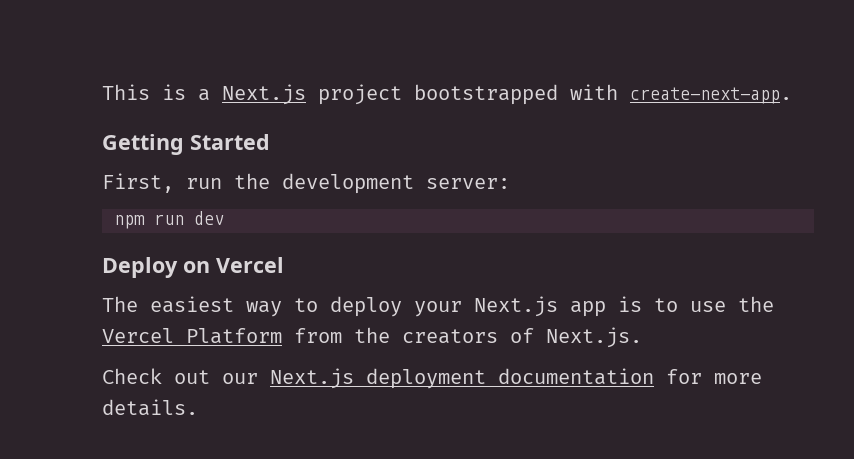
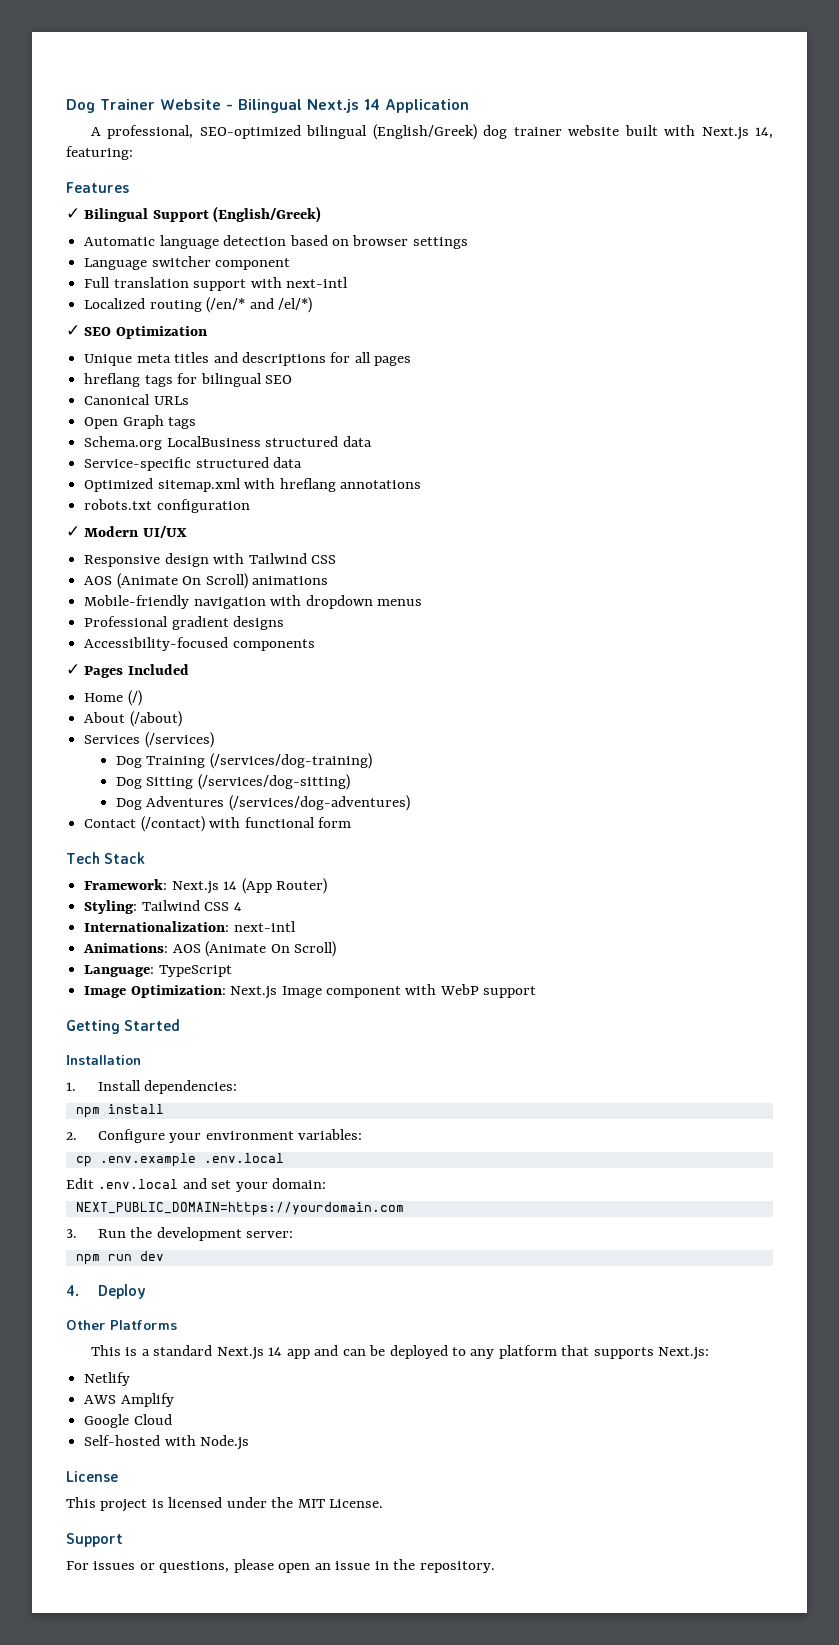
- This is a Next.js project bootstrapped with create-next-app.
+ Dog Trainer Website - Bilingual Next.js 14 Application
+ A professional, SEO-optimized bilingual (English/Greek) dog trainer website built with Next.js 14, featuring:
+ Features
+ ✓ Bilingual Support (English/Greek)
+ Automatic language detection based on browser settings
+ Language switcher component
+ Full translation support with next-intl
+ Localized routing (/en/* and /el/*)
+ ✓ SEO Optimization
+ Unique meta titles and descriptions for all pages
+ hreflang tags for bilingual SEO
+ Canonical URLs
+ Open Graph tags
+ Schema.org LocalBusiness structured data
+ Service-specific structured data
+ Optimized sitemap.xml with hreflang annotations
+ robots.txt configuration
+ ✓ Modern UI/UX
+ Responsive design with Tailwind CSS
+ AOS (Animate On Scroll) animations
+ Mobile-friendly navigation with dropdown menus
+ Professional gradient designs
+ Accessibility-focused components
+ ✓ Pages Included
+ Home (/)
+ About (/about)
+ Services (/services)
+ Dog Training (/services/dog-training)
+ Dog Sitting (/services/dog-sitting)
+ Dog Adventures (/services/dog-adventures)
+ Contact (/contact) with functional form
+ Tech Stack
+ Framework: Next.js 14 (App Router)
+ Styling: Tailwind CSS 4
+ Internationalization: next-intl
+ Animations: AOS (Animate On Scroll)
+ Language: TypeScript
+ Image Optimization: Next.js Image component with WebP support
  Getting Started
- First, run the development server:
+ Installation
+ 1. Install dependencies:
+ npm install
+ 2. Configure your environment variables:
+ cp .env.example .env.local
+ Edit .env.local and set your domain:
+ NEXT_PUBLIC_DOMAIN=https://yourdomain.com
+ 3. Run the development server:
- Deploy on Vercel
- The easiest way to deploy your Next.js app is to use the Vercel Platform from the creators of Next.js.
- Check out our Next.js deployment documentation for more details.
+ 4. Deploy
+ Other Platforms
+ This is a standard Next.js 14 app and can be deployed to any platform that supports Next.js:
+ Netlify
+ AWS Amplify
+ Google Cloud
+ Self-hosted with Node.js
+ License
+ This project is licensed under the MIT License.
+ Support
+ For issues or questions, please open an issue in the repository.

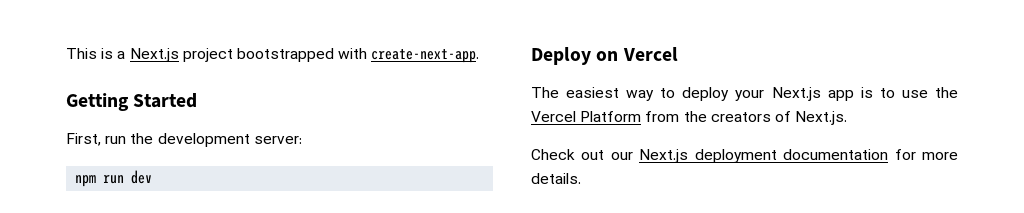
- Dog Trainer Website - Bilingual Next.js 14 Application
- A professional, SEO-optimized bilingual (English/Greek) dog trainer website built with Next.js 14, featuring:
- Features
- ✓ Bilingual Support (English/Greek)
- Automatic language detection based on browser settings
- Language switcher component
- Full translation support with next-intl
- Localized routing (/en/* and /el/*)
- ✓ SEO Optimization
- Unique meta titles and descriptions for all pages
- hreflang tags for bilingual SEO
- Canonical URLs
- Open Graph tags
- Schema.org LocalBusiness structured data
- Service-specific structured data
- Optimized sitemap.xml with hreflang annotations
- robots.txt configuration
- ✓ Modern UI/UX
- Responsive design with Tailwind CSS
- AOS (Animate On Scroll) animations
- Mobile-friendly navigation with dropdown menus
- Professional gradient designs
- Accessibility-focused components
- ✓ Pages Included
- Home (/)
- About (/about)
- Services (/services)
- Dog Training (/services/dog-training)
- Dog Sitting (/services/dog-sitting)
- Dog Adventures (/services/dog-adventures)
- Contact (/contact) with functional form
- Tech Stack
- Framework: Next.js 14 (App Router)
- Styling: Tailwind CSS 4
- Internationalization: next-intl
- Animations: AOS (Animate On Scroll)
- Language: TypeScript
- Image Optimization: Next.js Image component with WebP support
+ This is a Next.js project bootstrapped with create-next-app.
  Getting Started
- Installation
- 1. Install dependencies:
- npm install
- 2. Configure your environment variables:
- cp .env.example .env.local
- Edit .env.local and set your domain:
- NEXT_PUBLIC_DOMAIN=https://yourdomain.com
- 3. Run the development server:
+ First, run the development server:
- 4. Deploy
- Other Platforms
- This is a standard Next.js 14 app and can be deployed to any platform that supports Next.js:
- Netlify
- AWS Amplify
- Google Cloud
- Self-hosted with Node.js
- License
- This project is licensed under the MIT License.
- Support
- For issues or questions, please open an issue in the repository.
+ Deploy on Vercel
+ The easiest way to deploy your Next.js app is to use the Vercel Platform from the creators of Next.js.
+ Check out our Next.js deployment documentation for more details.

